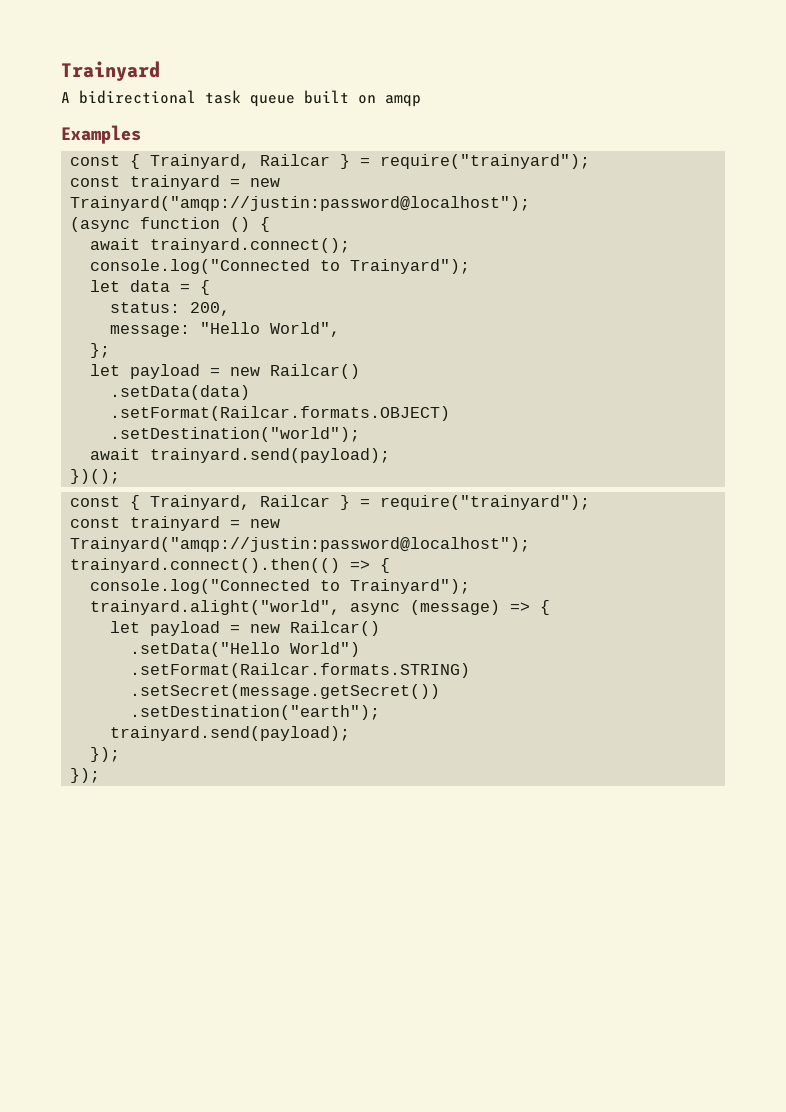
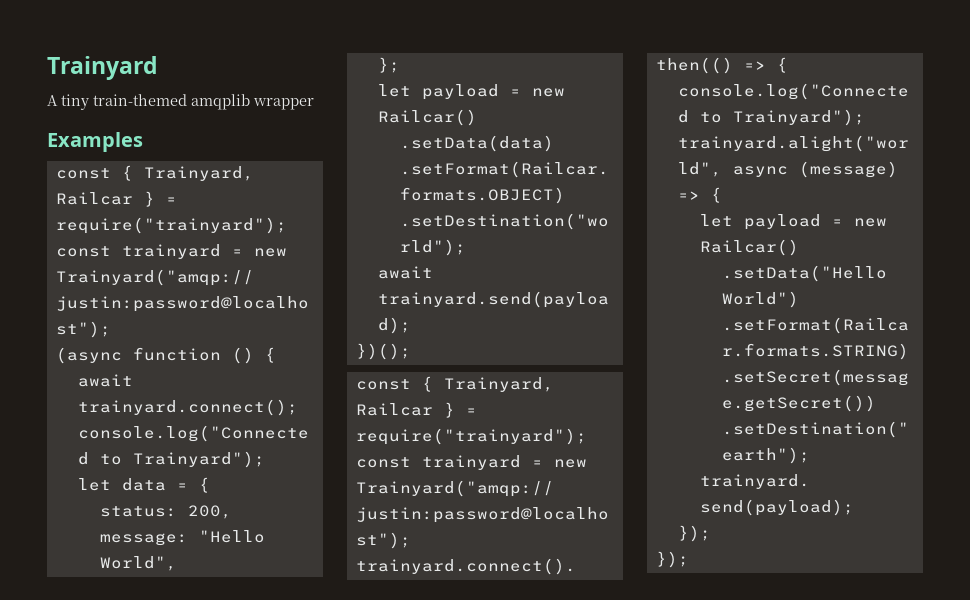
- A bidirectional task queue built on amqp
+ A tiny train-themed amqplib wrapper

